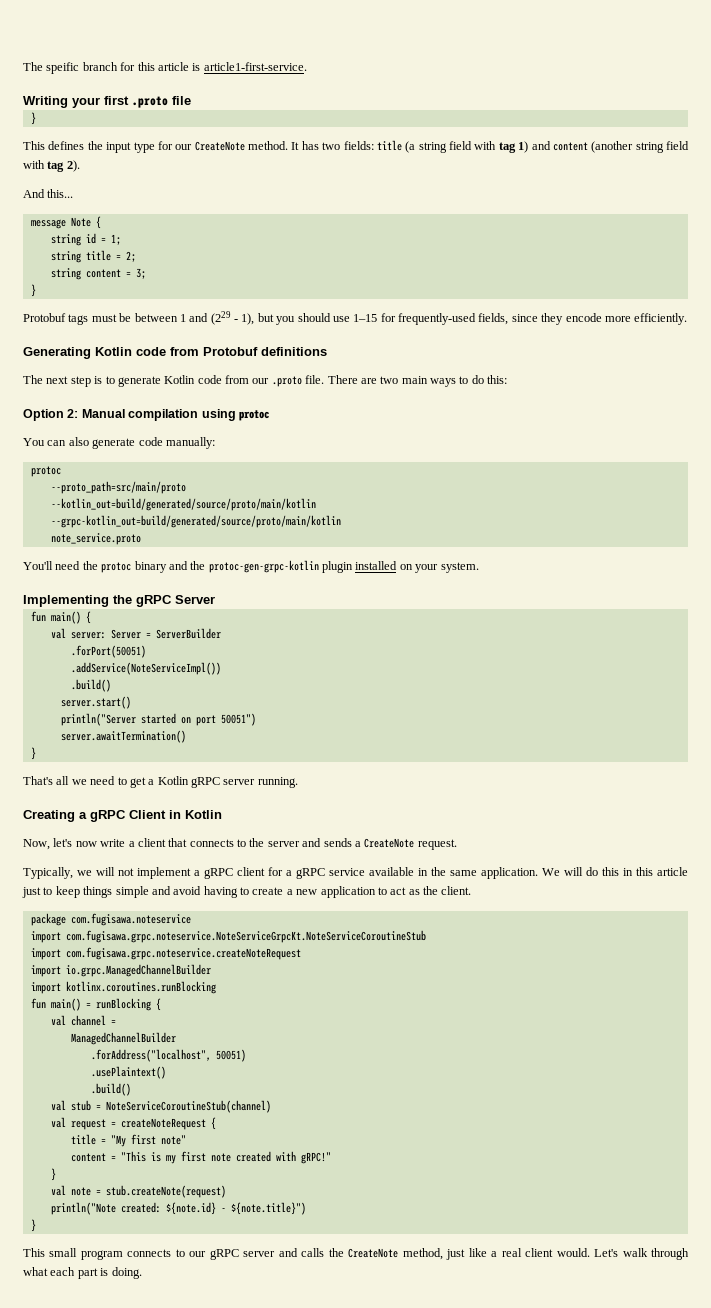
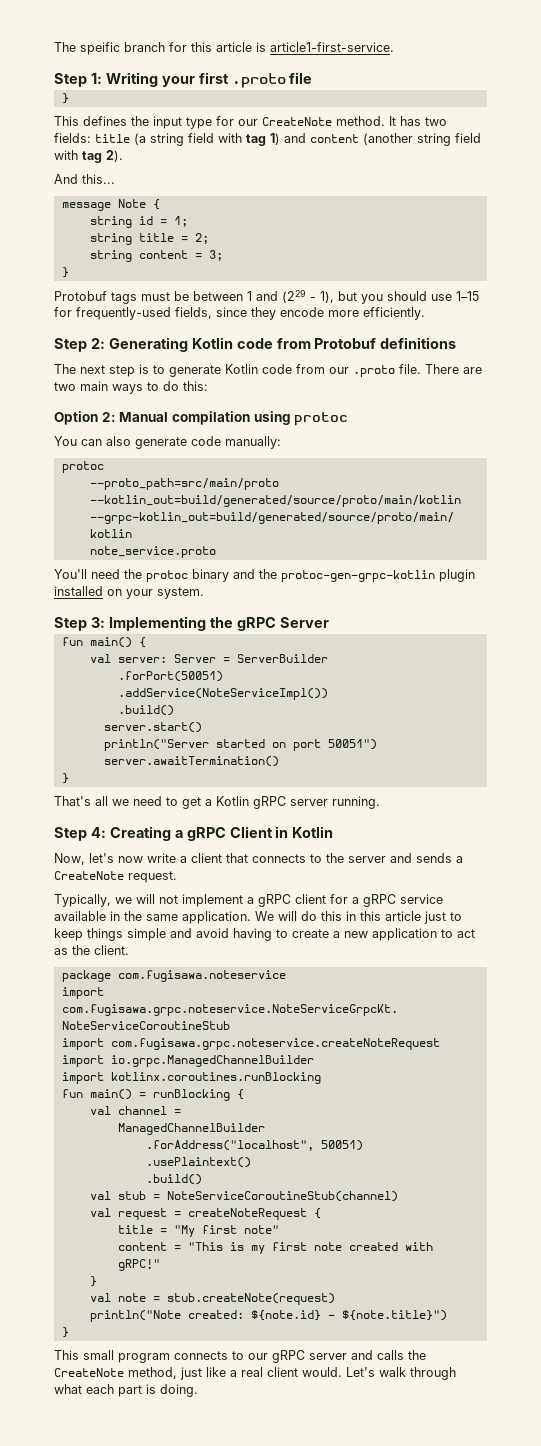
- Writing your first .proto file
+ Step 1: Writing your first .proto file
- Generating Kotlin code from Protobuf definitions
+ Step 2: Generating Kotlin code from Protobuf definitions
- Implementing the gRPC Server
+ Step 3: Implementing the gRPC Server
- Creating a gRPC Client in Kotlin
+ Step 4: Creating a gRPC Client in Kotlin

